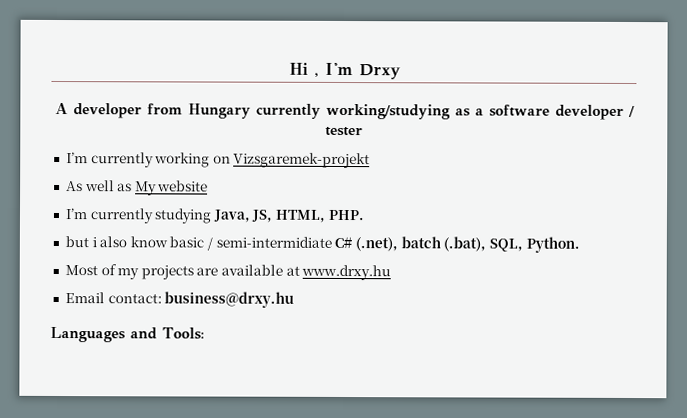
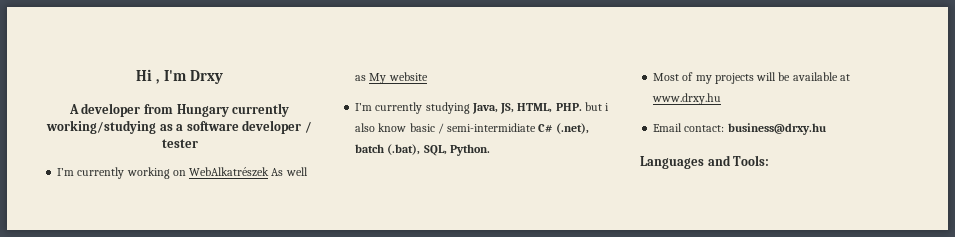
- I’m currently working on Vizsgaremek-projekt
- As well as My website
+ I’m currently working on WebAlkatrészek As well as My website
- I’m currently studying Java, JS, HTML, PHP.
- but i also know basic / semi-intermidiate C# (.net), batch (.bat), SQL, Python.
+ I’m currently studying Java, JS, HTML, PHP. but i also know basic / semi-intermidiate C# (.net), batch (.bat), SQL, Python.
- Most of my projects are available at www.drxy.hu
+ Most of my projects will be available at www.drxy.hu

